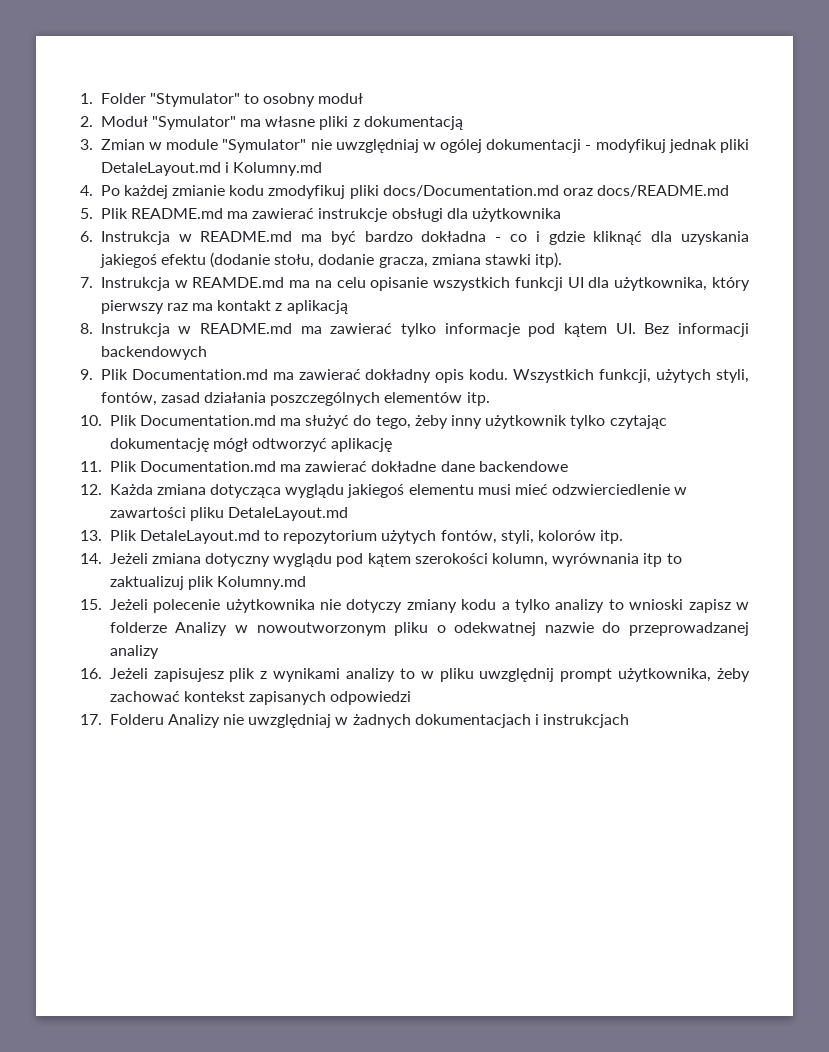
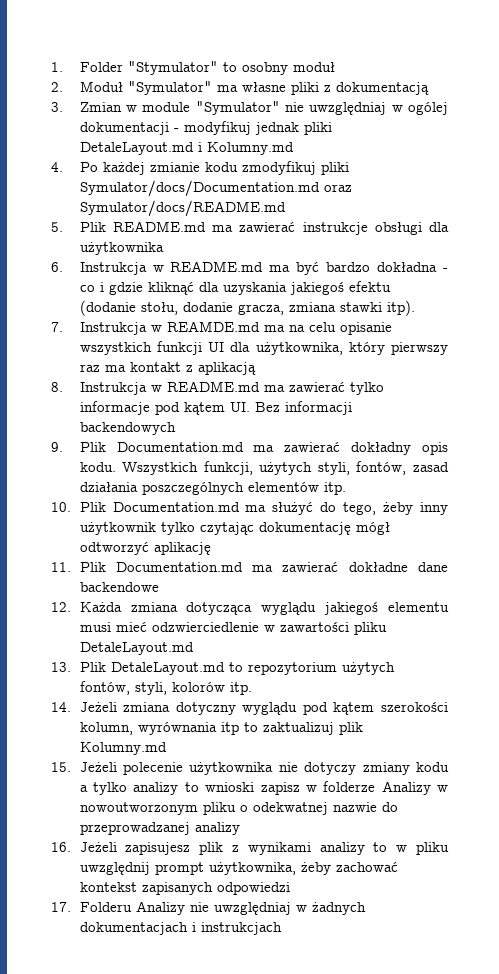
- 4. Po każdej zmianie kodu zmodyfikuj pliki docs/Documentation.md oraz docs/README.md
+ 4. Po każdej zmianie kodu zmodyfikuj pliki Symulator/docs/Documentation.md oraz Symulator/docs/README.md

